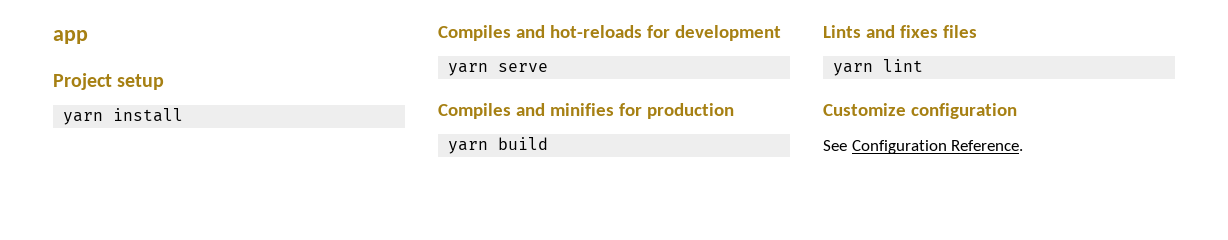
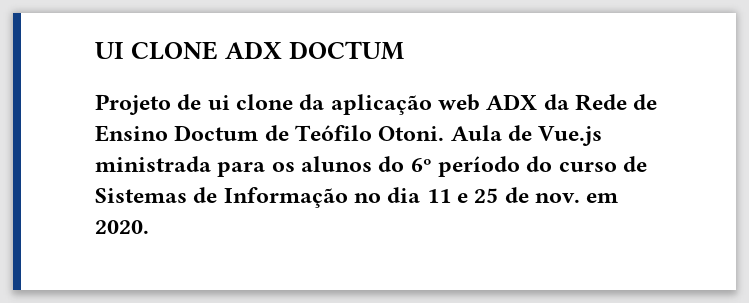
- app
- Project setup
- yarn install
- Compiles and hot-reloads for development
- yarn serve
- Compiles and minifies for production
- yarn build
- Lints and fixes files
- yarn lint
- Customize configuration
- See Configuration Reference.
+ UI CLONE ADX DOCTUM
+ Projeto de ui clone da aplicação web ADX da Rede de Ensino Doctum de Teófilo Otoni. Aula de Vue.js ministrada para os alunos do 6º período do curso de Sistemas de Informação no dia 11 e 25 de nov. em 2020.

